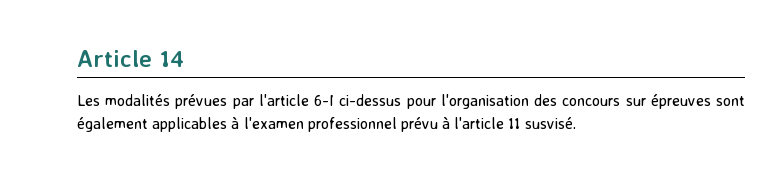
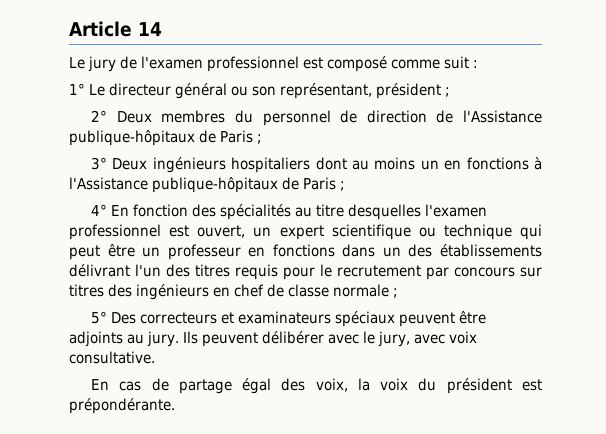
- Les modalités prévues par l'article 6-I ci-dessus pour l'organisation des concours sur épreuves sont également applicables à l'examen professionnel prévu à l'article 11 susvisé.
+ Le jury de l'examen professionnel est composé comme suit :
+ 1° Le directeur général ou son représentant, président ;
+ 2° Deux membres du personnel de direction de l'Assistance publique-hôpitaux de Paris ;
+ 3° Deux ingénieurs hospitaliers dont au moins un en fonctions à l'Assistance publique-hôpitaux de Paris ;
+ 4° En fonction des spécialités au titre desquelles l'examen professionnel est ouvert, un expert scientifique ou technique qui peut être un professeur en fonctions dans un des établissements délivrant l'un des titres requis pour le recrutement par concours sur titres des ingénieurs en chef de classe normale ;
+ 5° Des correcteurs et examinateurs spéciaux peuvent être adjoints au jury. Ils peuvent délibérer avec le jury, avec voix consultative.
+ En cas de partage égal des voix, la voix du président est prépondérante.

